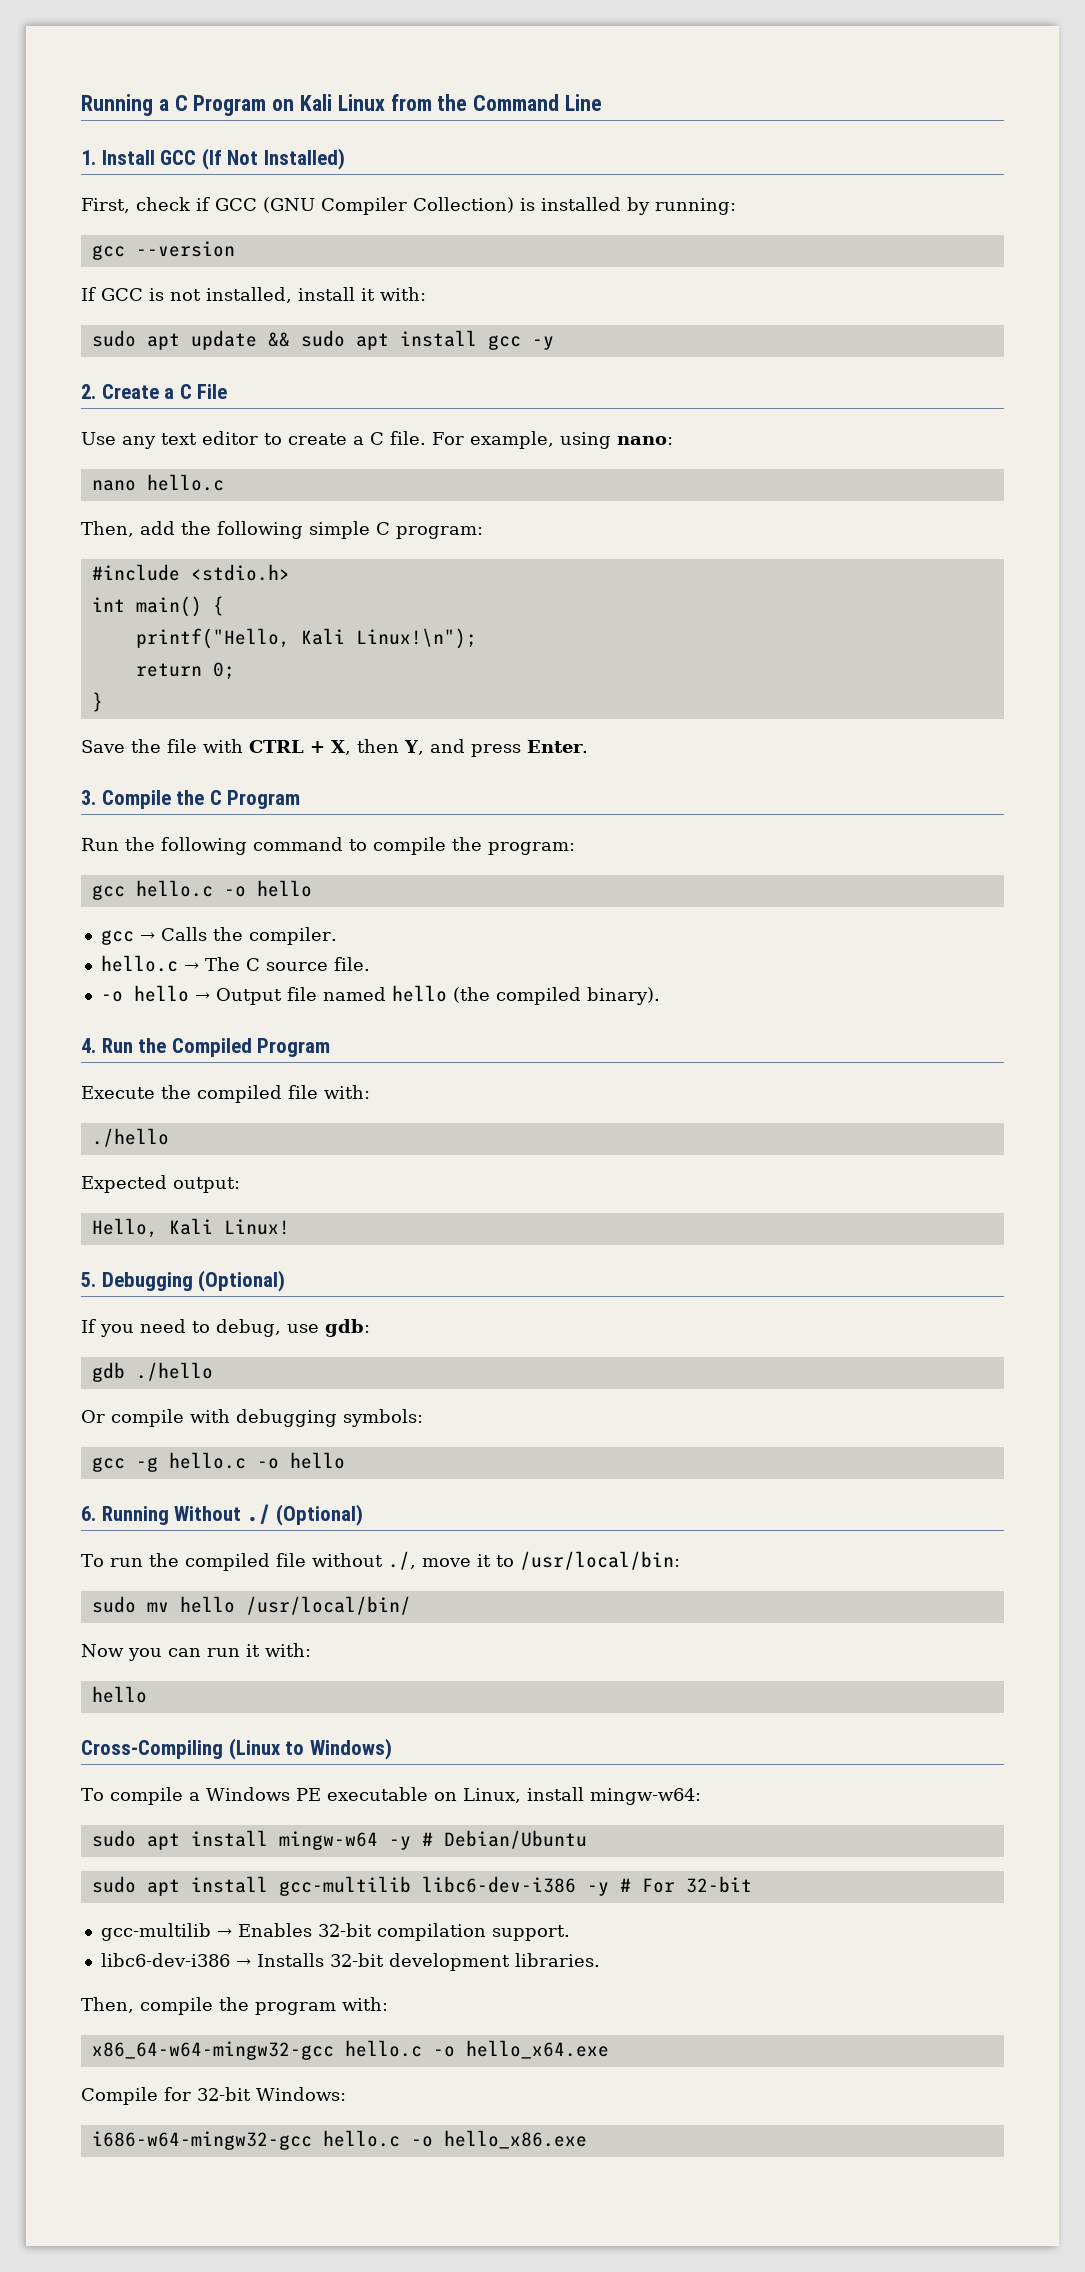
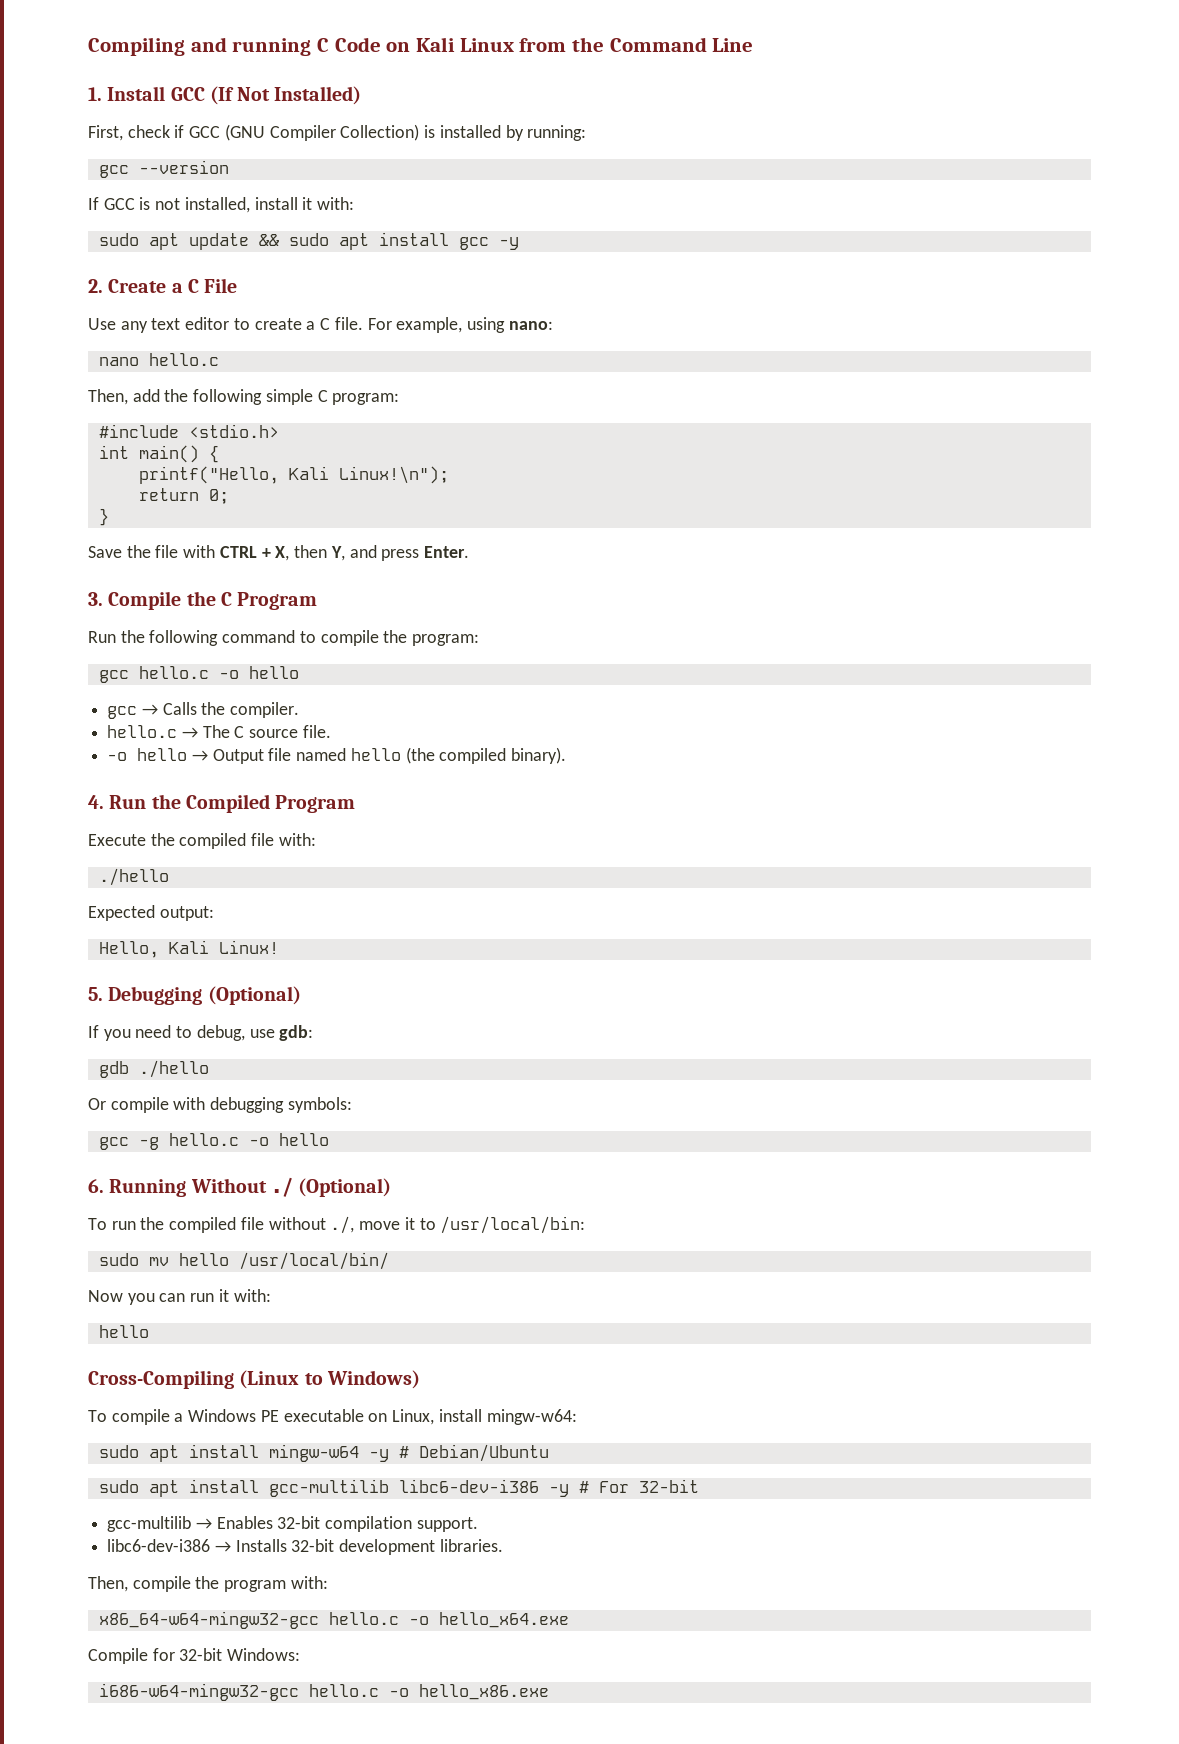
- Running a C Program on Kali Linux from the Command Line
+ Compiling and running C Code on Kali Linux from the Command Line

